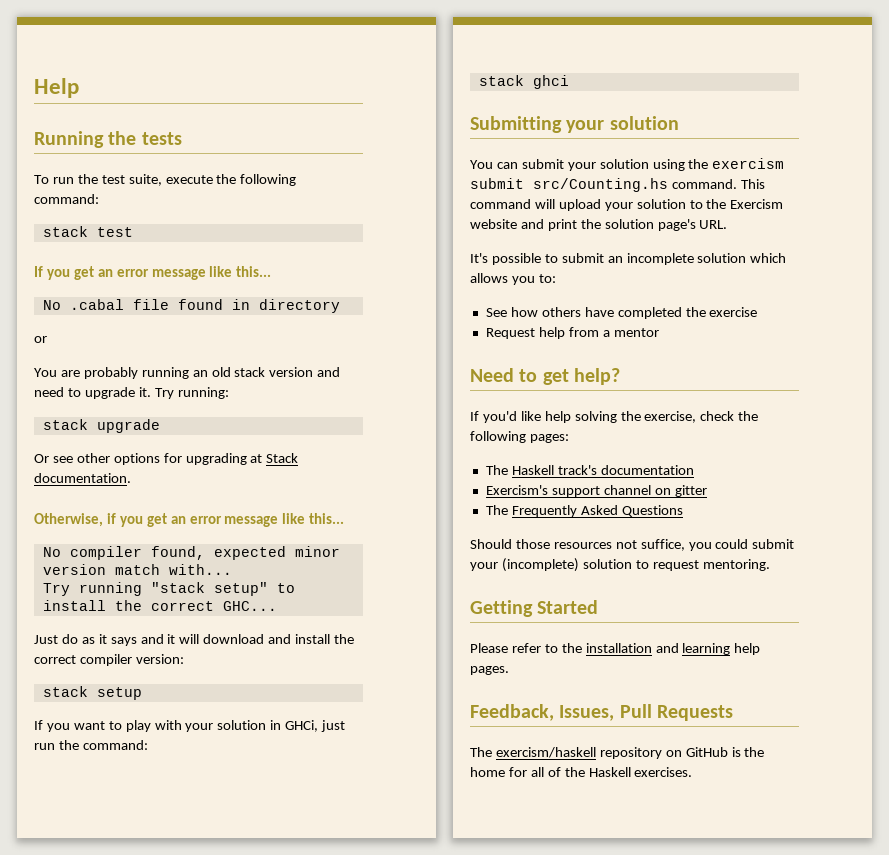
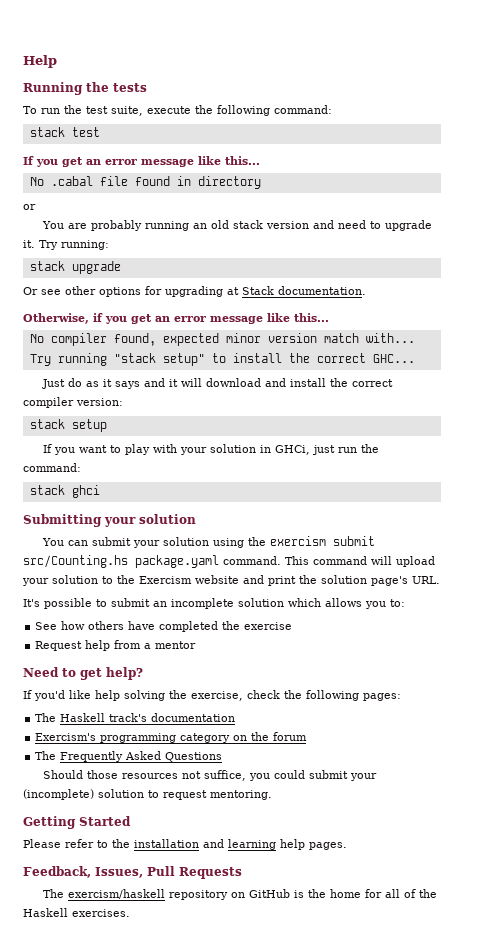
- You can submit your solution using the exercism submit src/Counting.hs command.
+ You can submit your solution using the exercism submit src/Counting.hs package.yaml command.
- Exercism's support channel on gitter
+ Exercism's programming category on the forum

